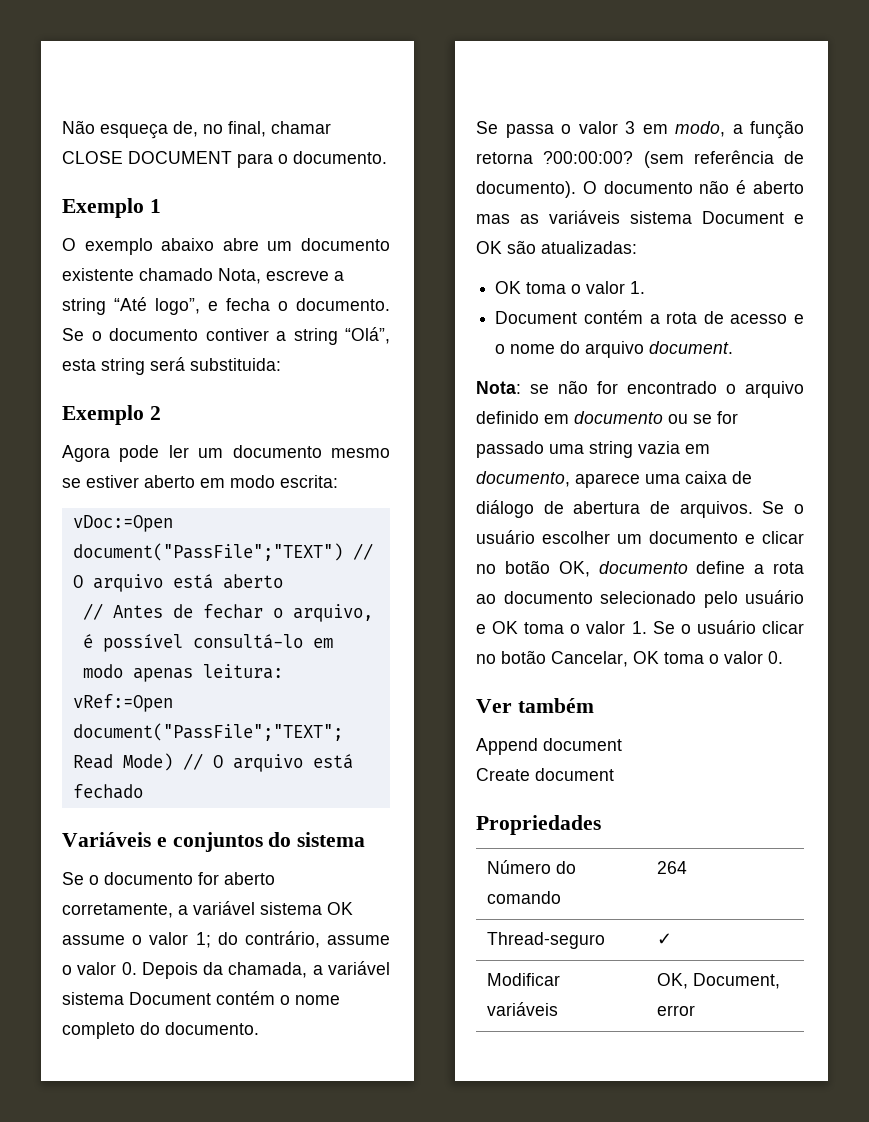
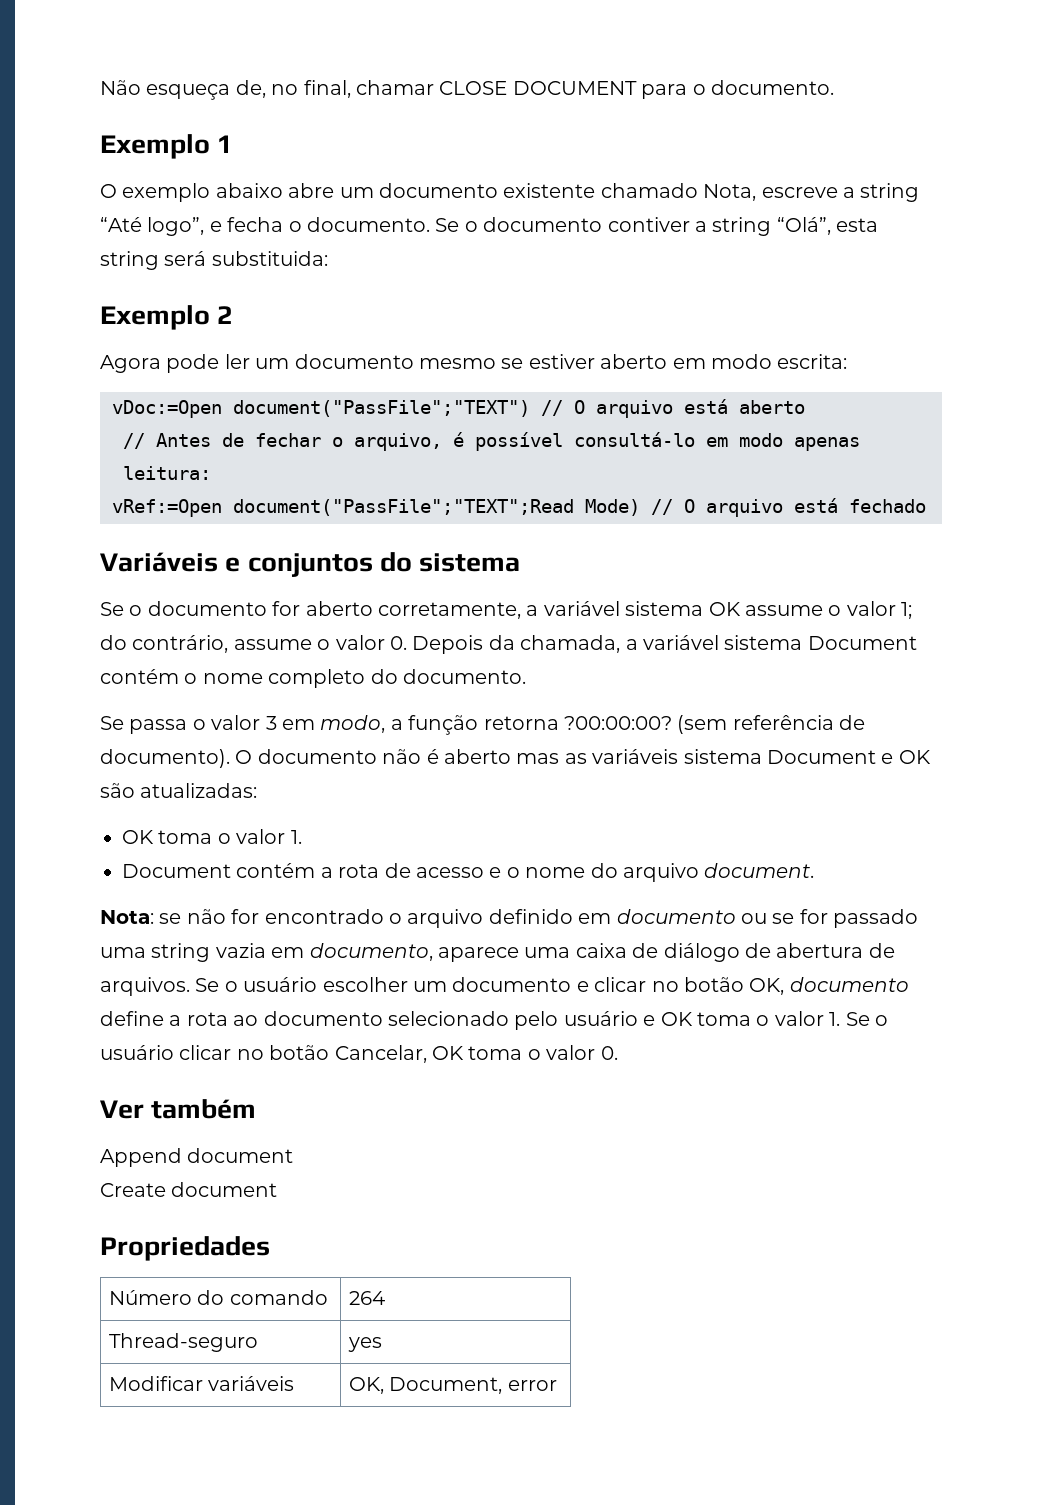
- Thread-seguro | ✓
+ Thread-seguro | yes

